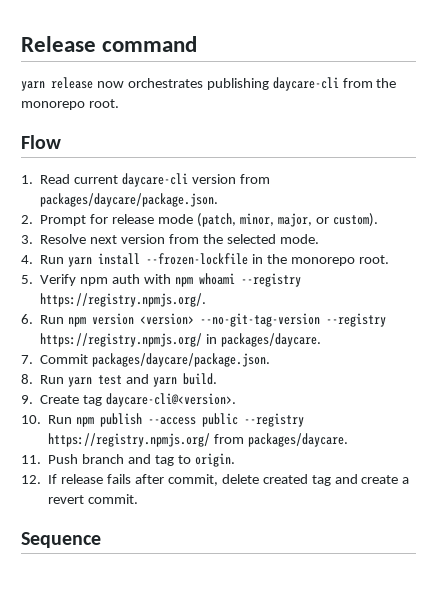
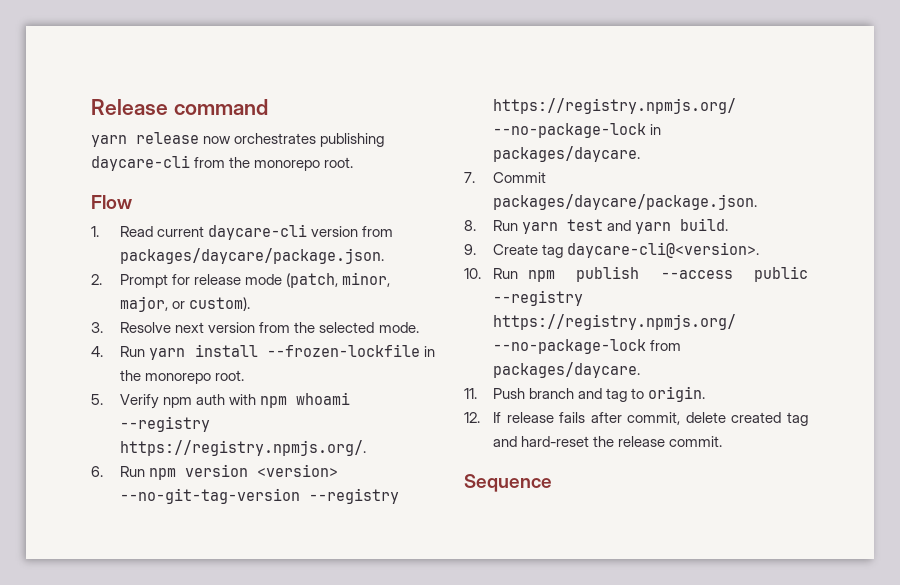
- 6. Run npm version <version> --no-git-tag-version --registry https://registry.npmjs.org/ in packages/daycare.
+ 6. Run npm version <version> --no-git-tag-version --registry https://registry.npmjs.org/ --no-package-lock in packages/daycare.
- 10. Run npm publish --access public --registry https://registry.npmjs.org/ from packages/daycare.
+ 10. Run npm publish --access public --registry https://registry.npmjs.org/ --no-package-lock from packages/daycare.
- 12. If release fails after commit, delete created tag and create a revert commit.
+ 12. If release fails after commit, delete created tag and hard-reset the release commit.

